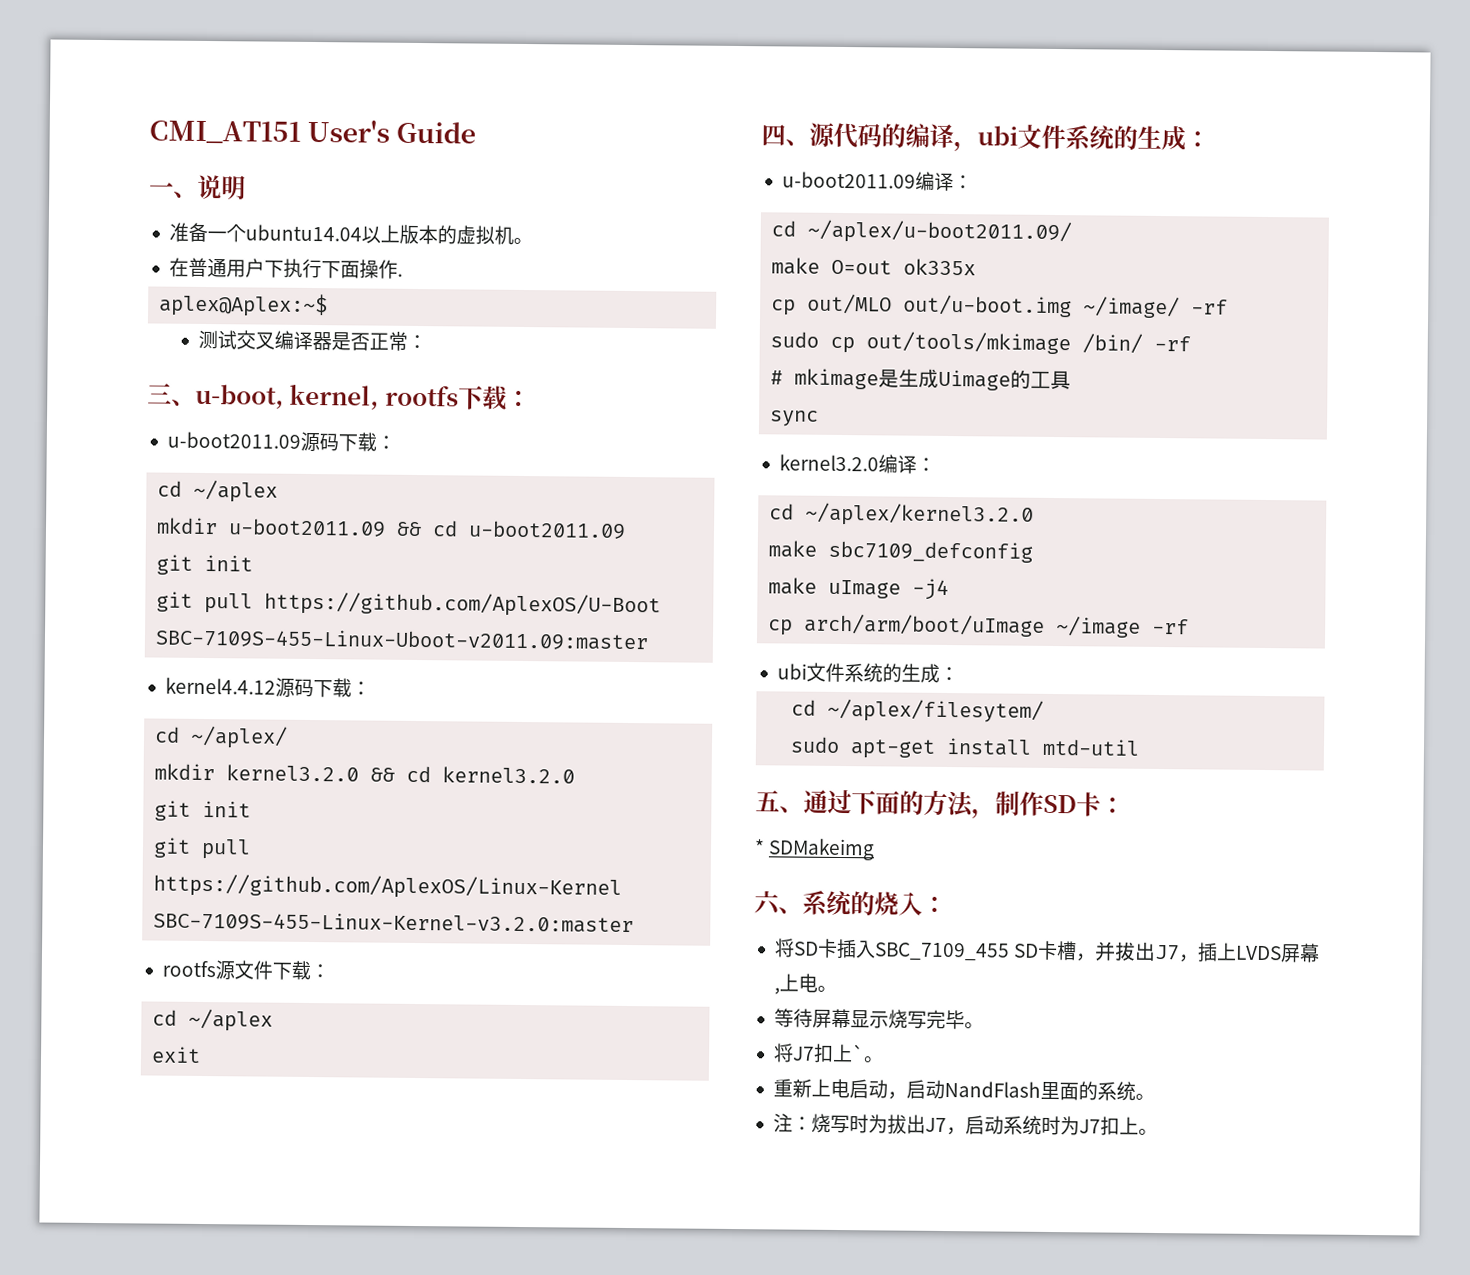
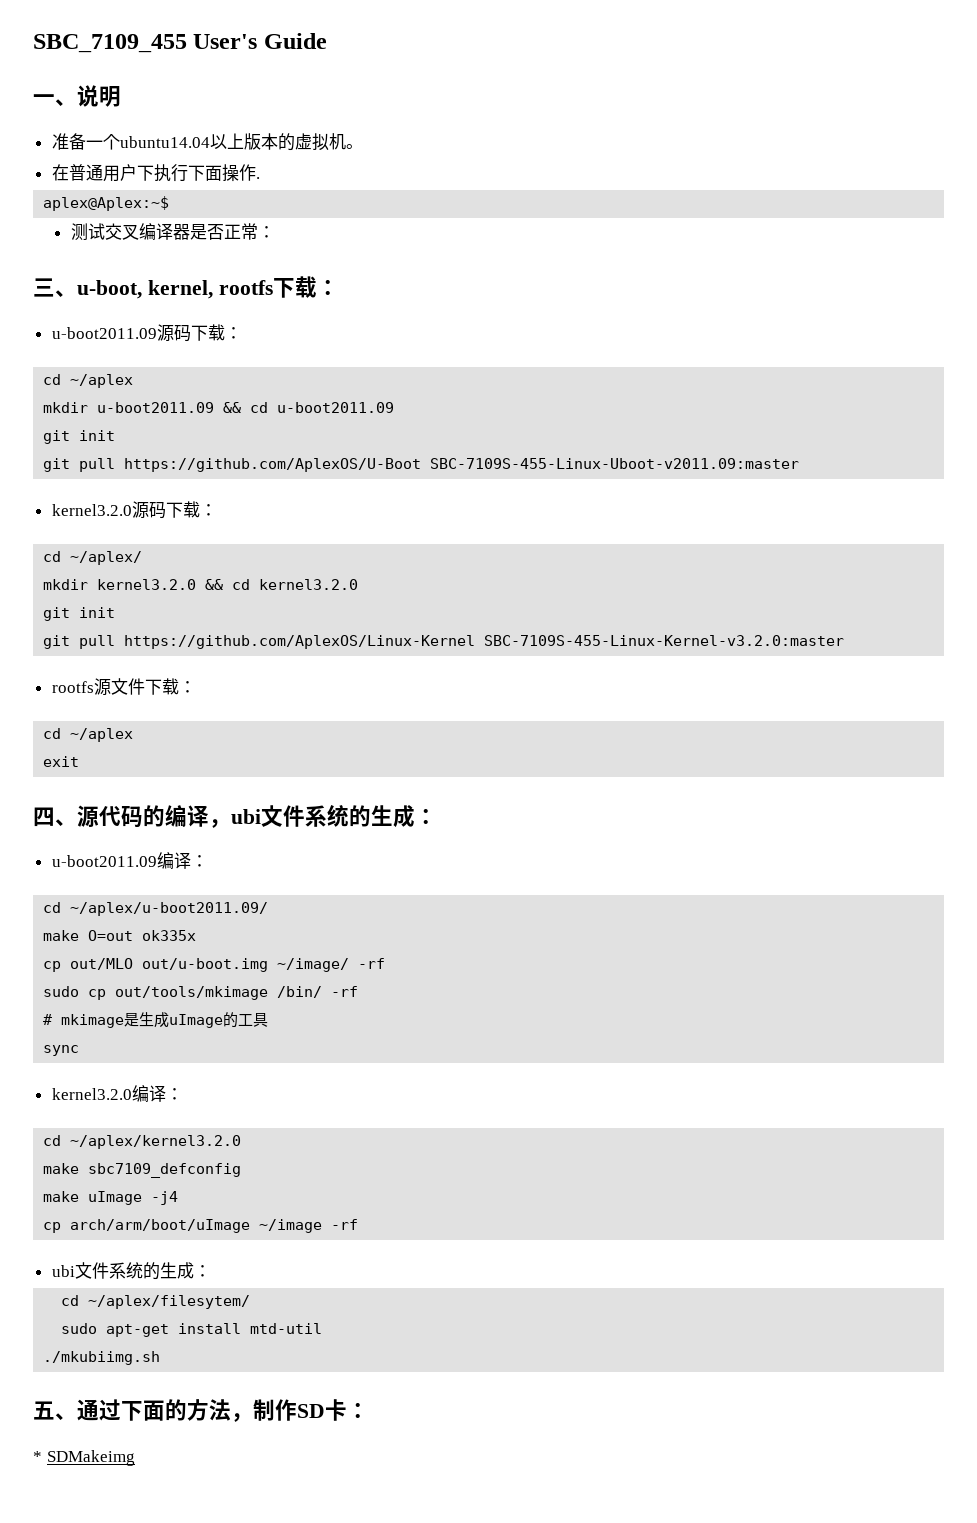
- CMI_AT151 User's Guide
+ SBC_7109_455 User's Guide
- kernel4.4.12源码下载：
+ kernel3.2.0源码下载：
- # mkimage是生成Uimage的工具
+ # mkimage是生成uImage的工具
+ ./mkubiimg.sh
- 六、系统的烧入：
- 将SD卡插入SBC_7109_455 SD卡槽，并拔出J7，插上LVDS屏幕,上电。
- 等待屏幕显示烧写完毕。
- 将J7扣上`。
- 重新上电启动，启动NandFlash里面的系统。
- 注：烧写时为拔出J7，启动系统时为J7扣上。

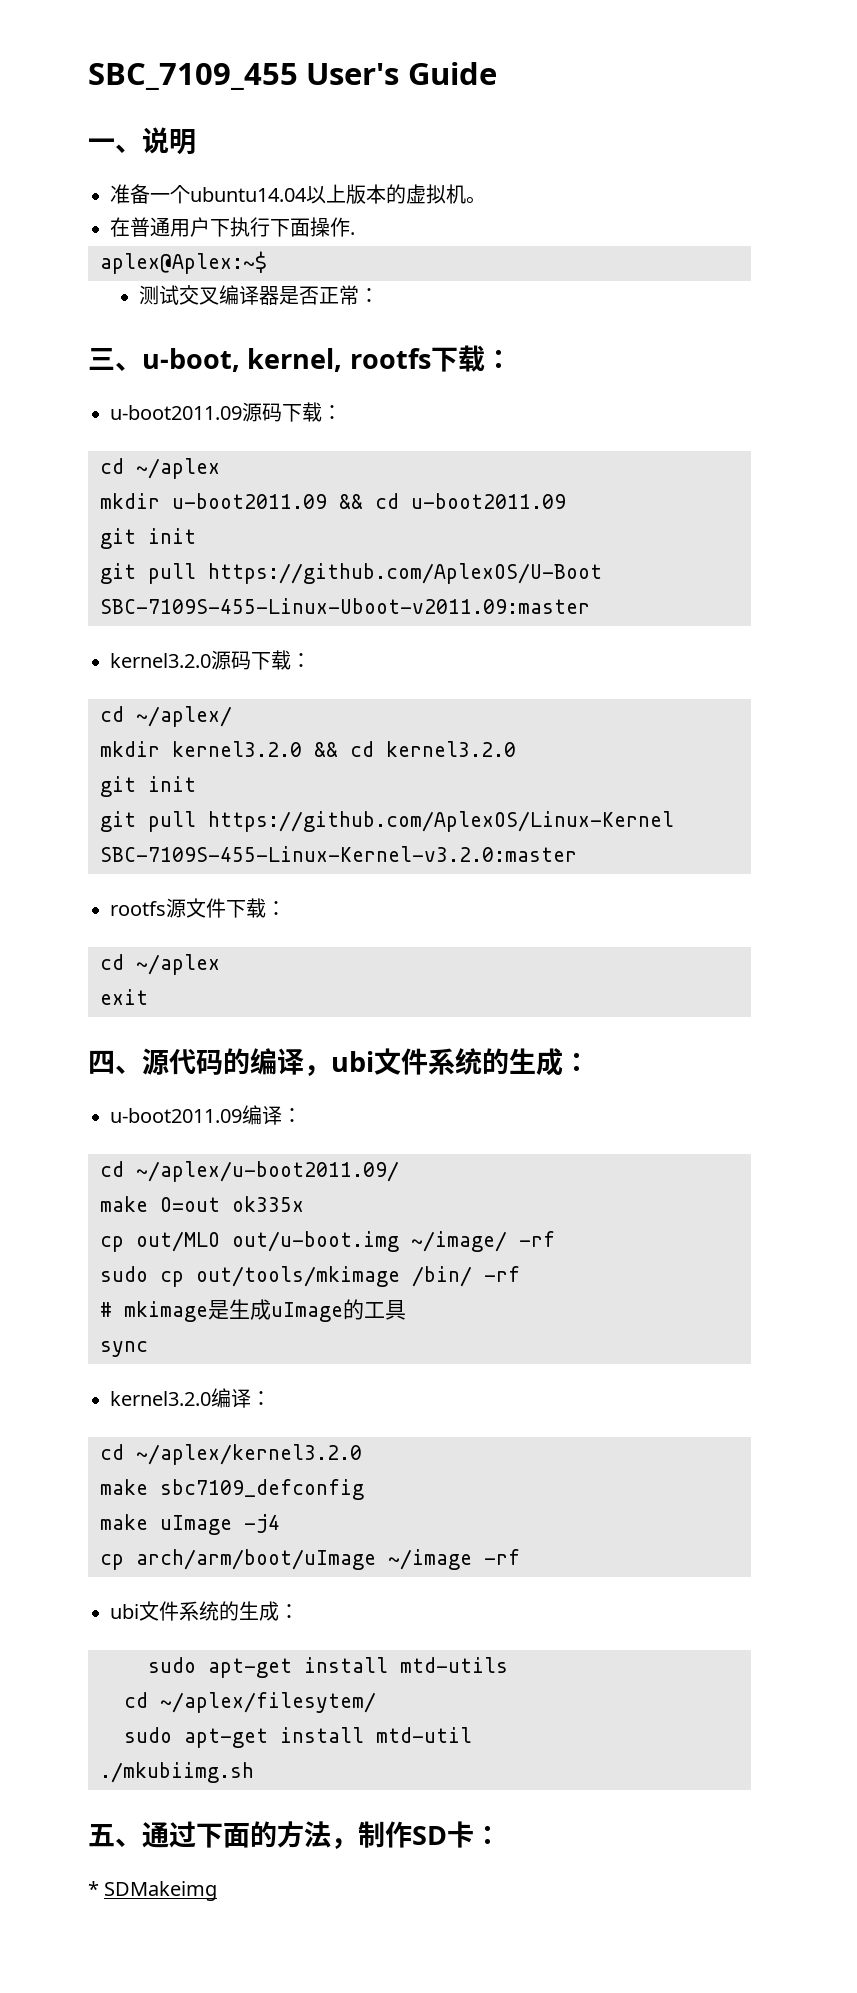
+ sudo apt-get install mtd-utils

